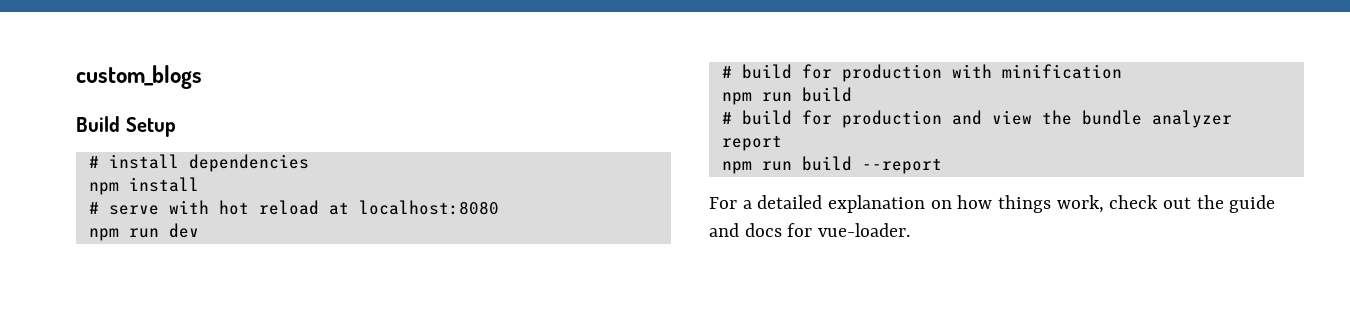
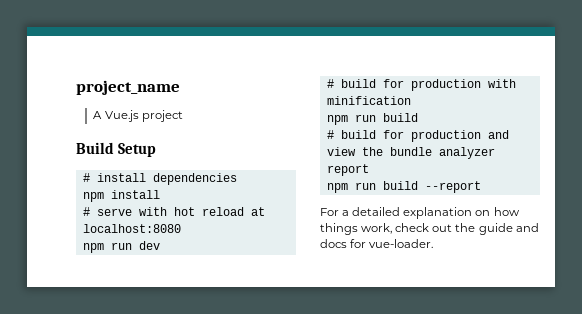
- custom_blogs
+ project_name
+ A Vue.js project

